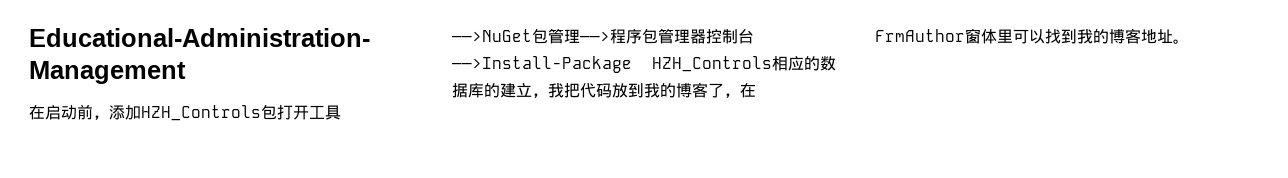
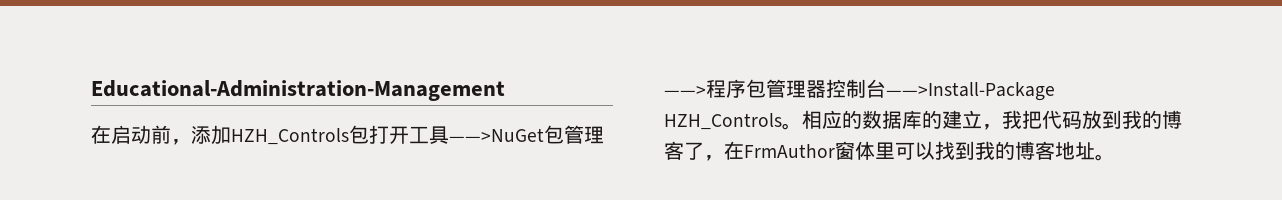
- 在启动前，添加HZH_Controls包打开工具——>NuGet包管理——>程序包管理器控制台——>Install-Package HZH_Controls相应的数据库的建立，我把代码放到我的博客了，在FrmAuthor窗体里可以找到我的博客地址。
+ 在启动前，添加HZH_Controls包打开工具——>NuGet包管理——>程序包管理器控制台——>Install-Package HZH_Controls。相应的数据库的建立，我把代码放到我的博客了，在FrmAuthor窗体里可以找到我的博客地址。

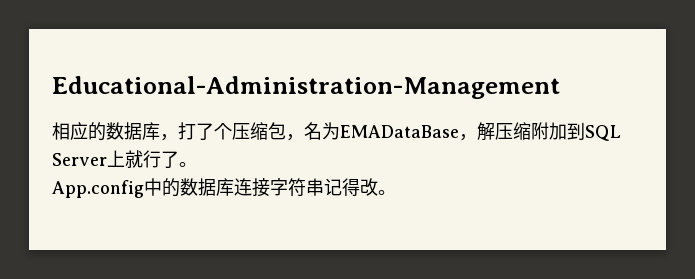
- 在启动前，添加HZH_Controls包打开工具——>NuGet包管理——>程序包管理器控制台——>Install-Package HZH_Controls。相应的数据库的建立，我把代码放到我的博客了，在FrmAuthor窗体里可以找到我的博客地址。
+ 相应的数据库，打了个压缩包，名为EMADataBase，解压缩附加到SQL Server上就行了。
+ App.config中的数据库连接字符串记得改。

